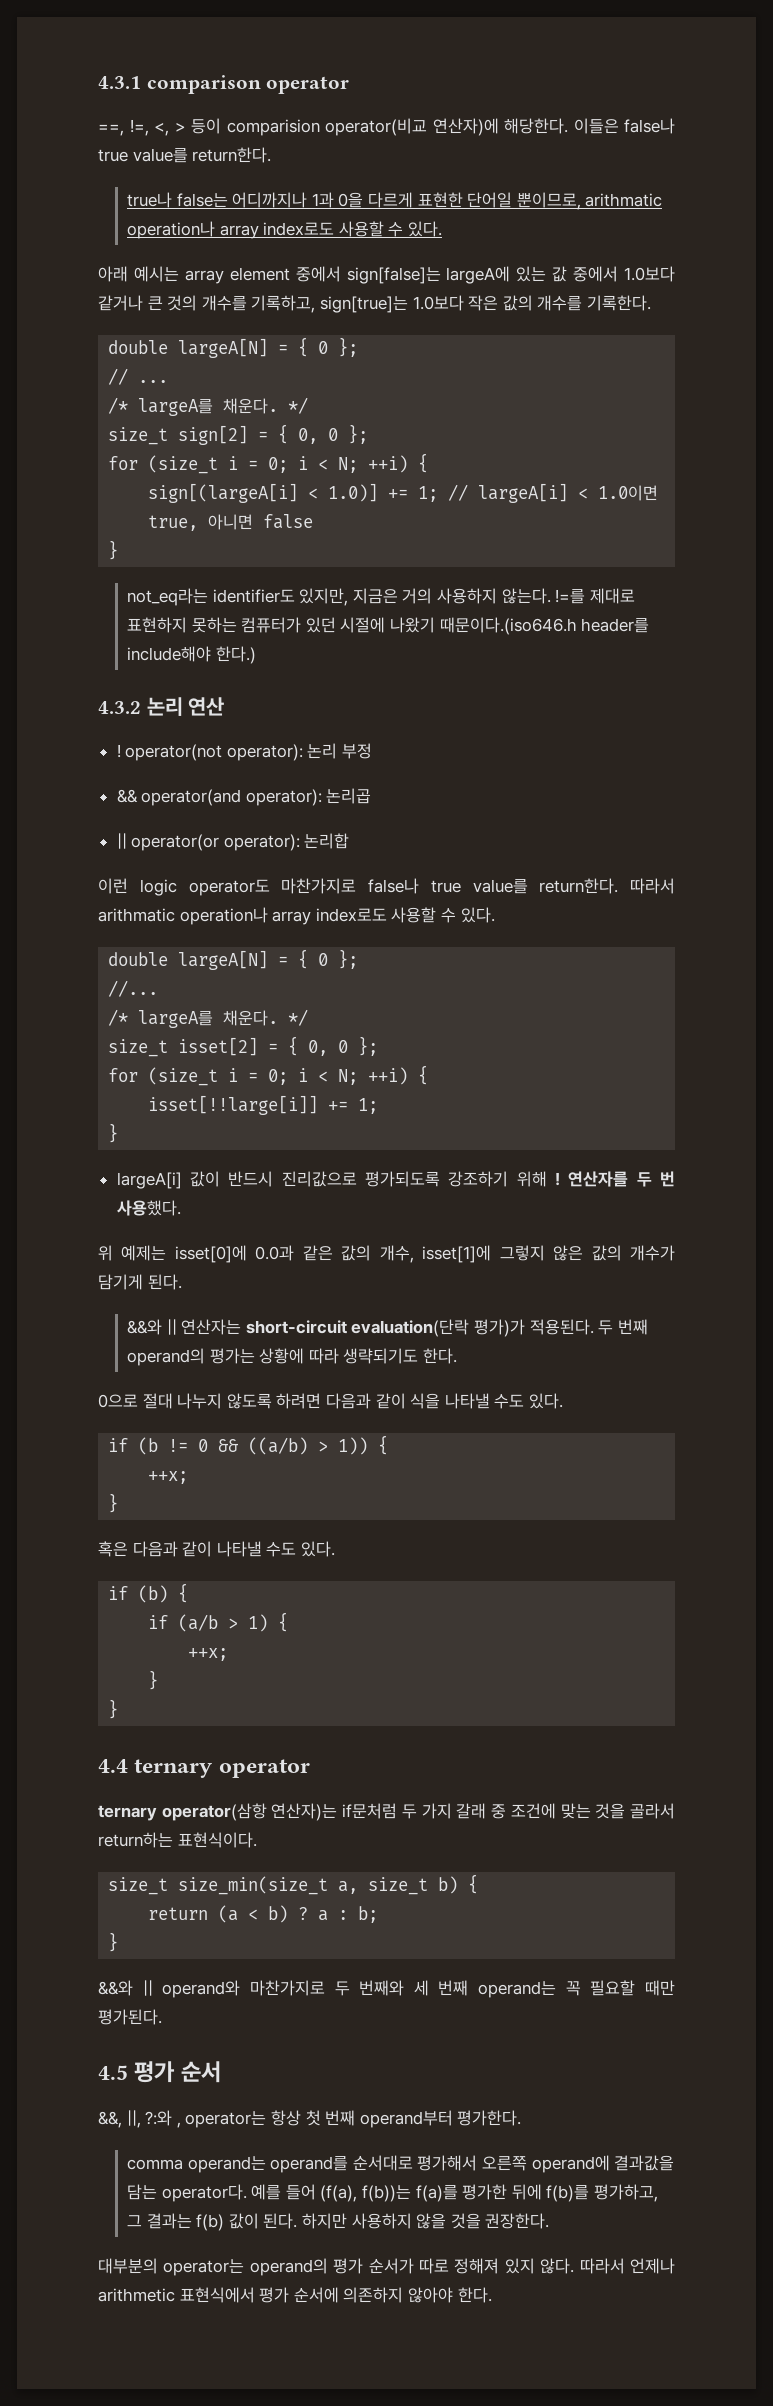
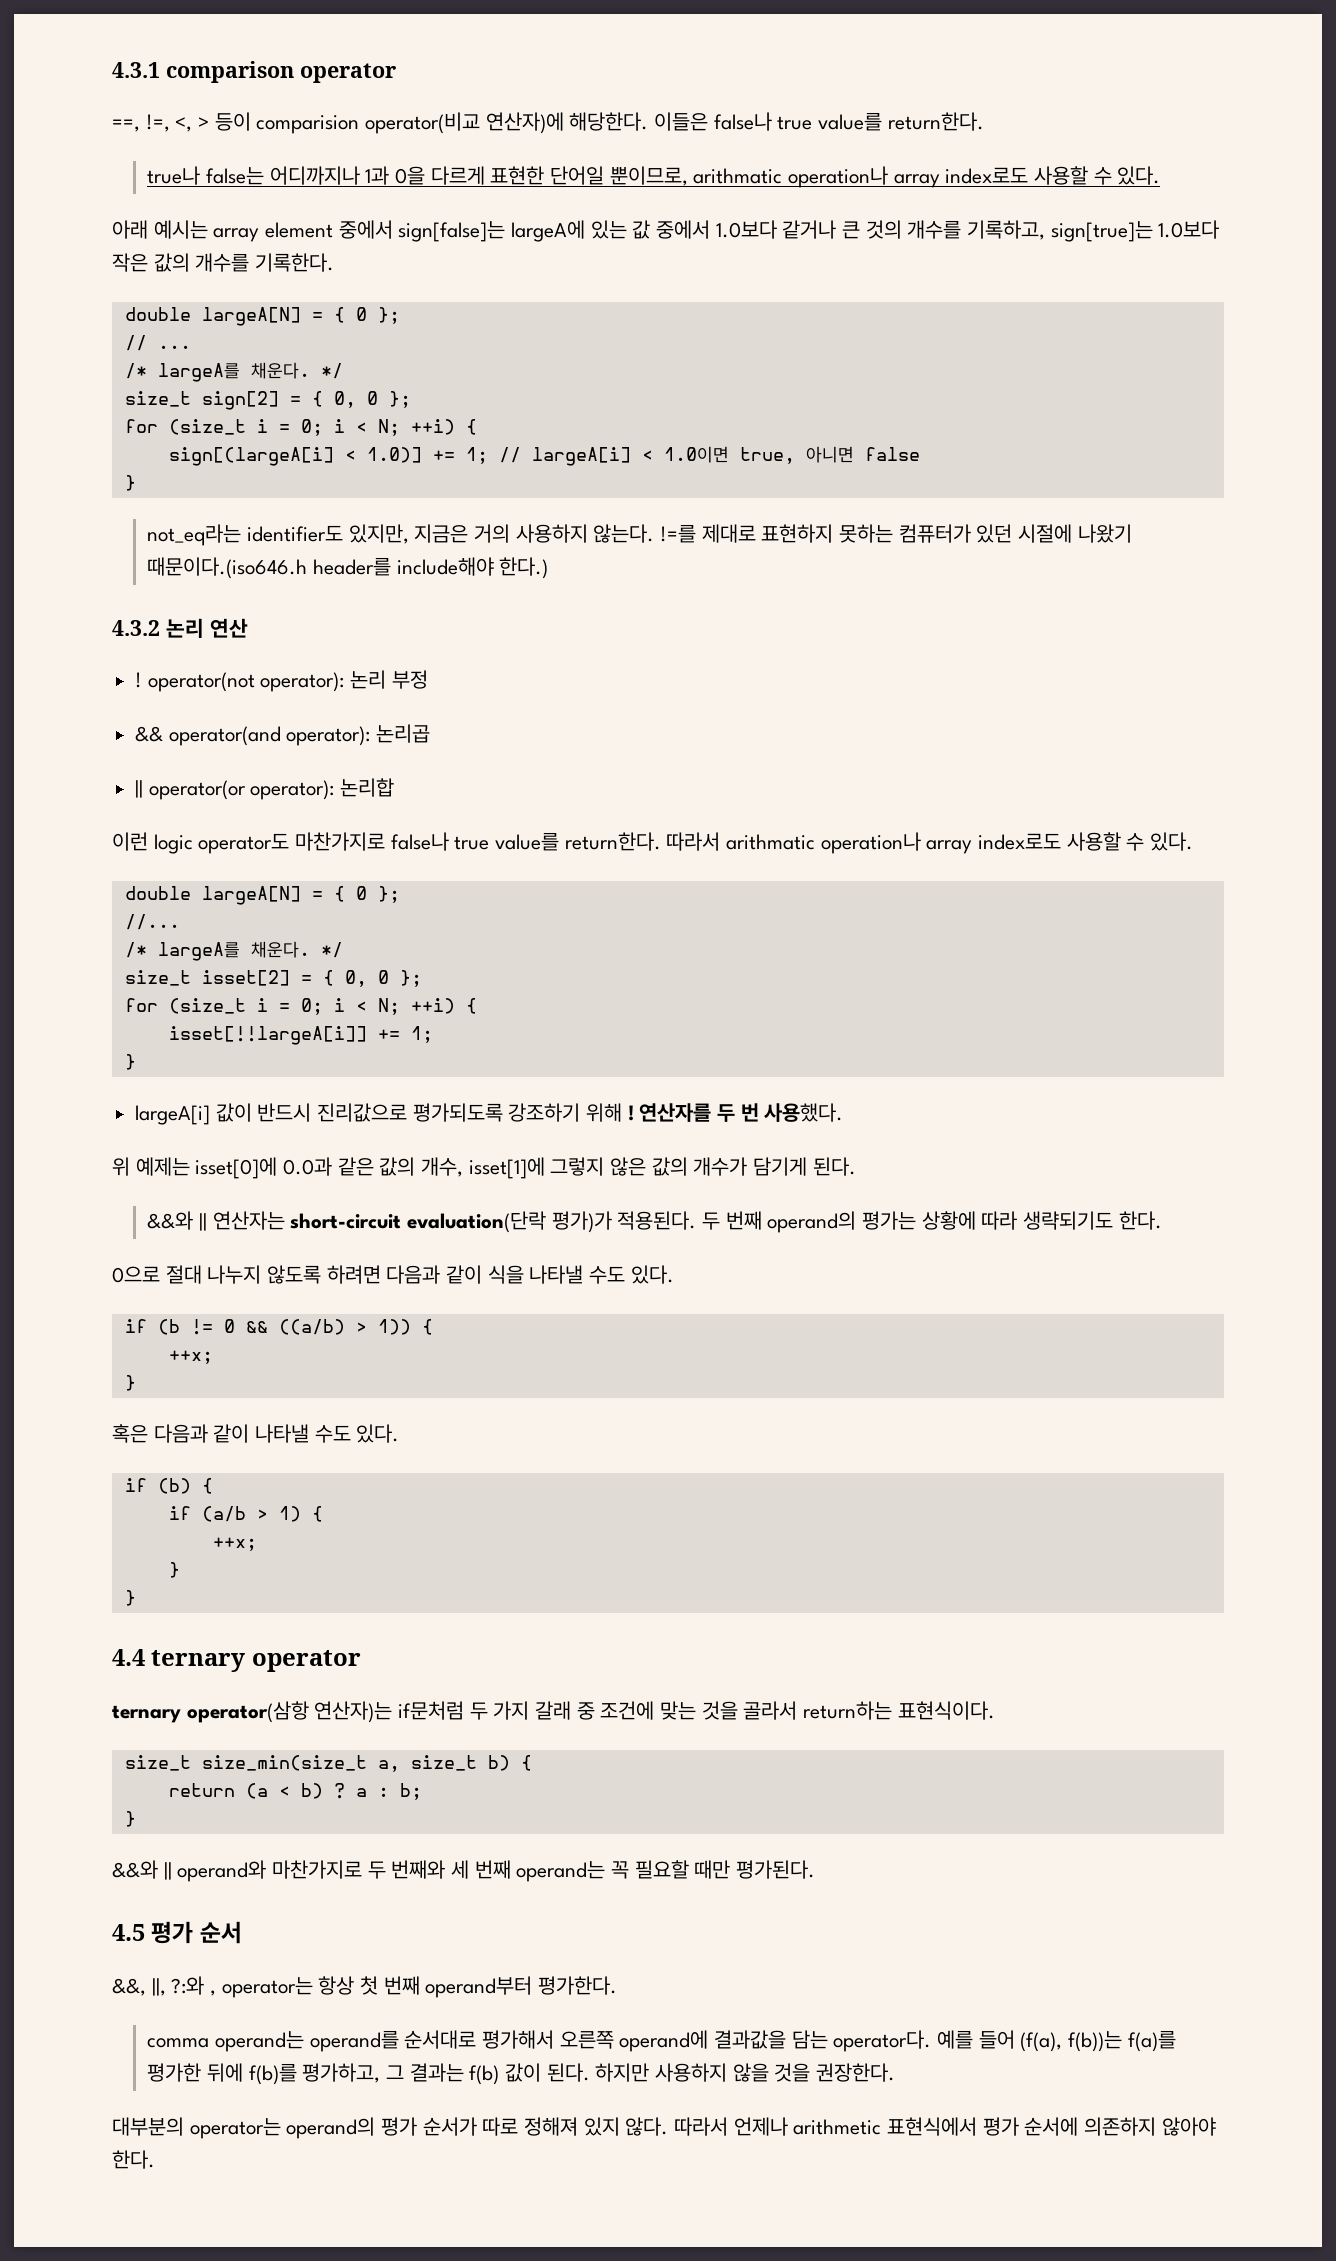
- isset[!!large[i]] += 1;
+ isset[!!largeA[i]] += 1;

